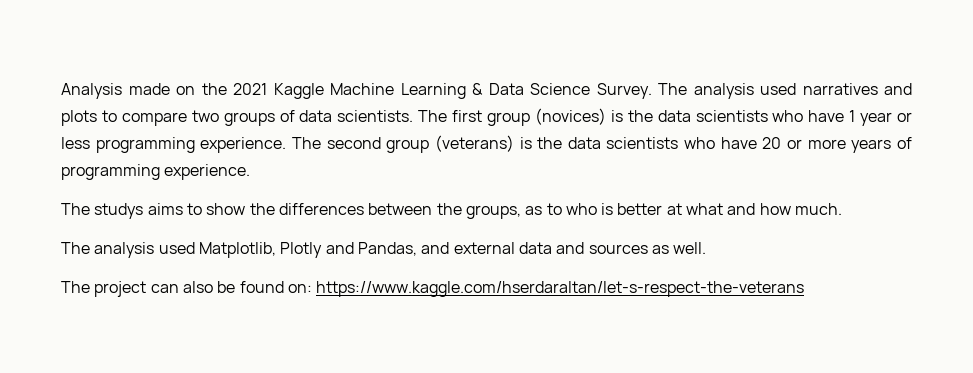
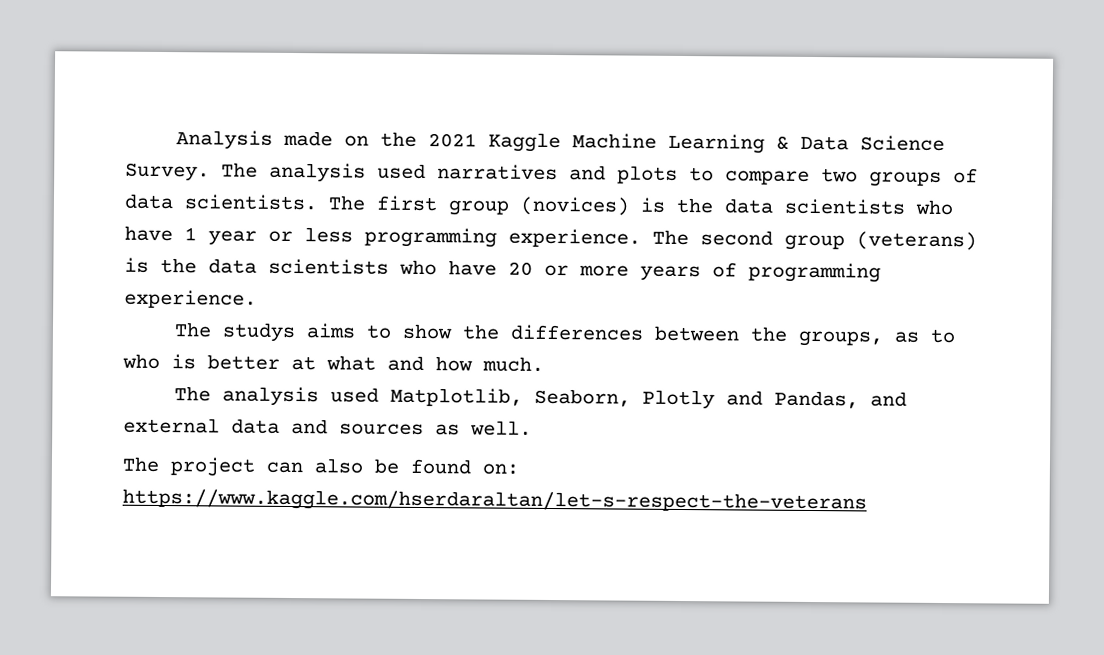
- The analysis used Matplotlib, Plotly and Pandas, and external data and sources as well.
+ The analysis used Matplotlib, Seaborn, Plotly and Pandas, and external data and sources as well.

